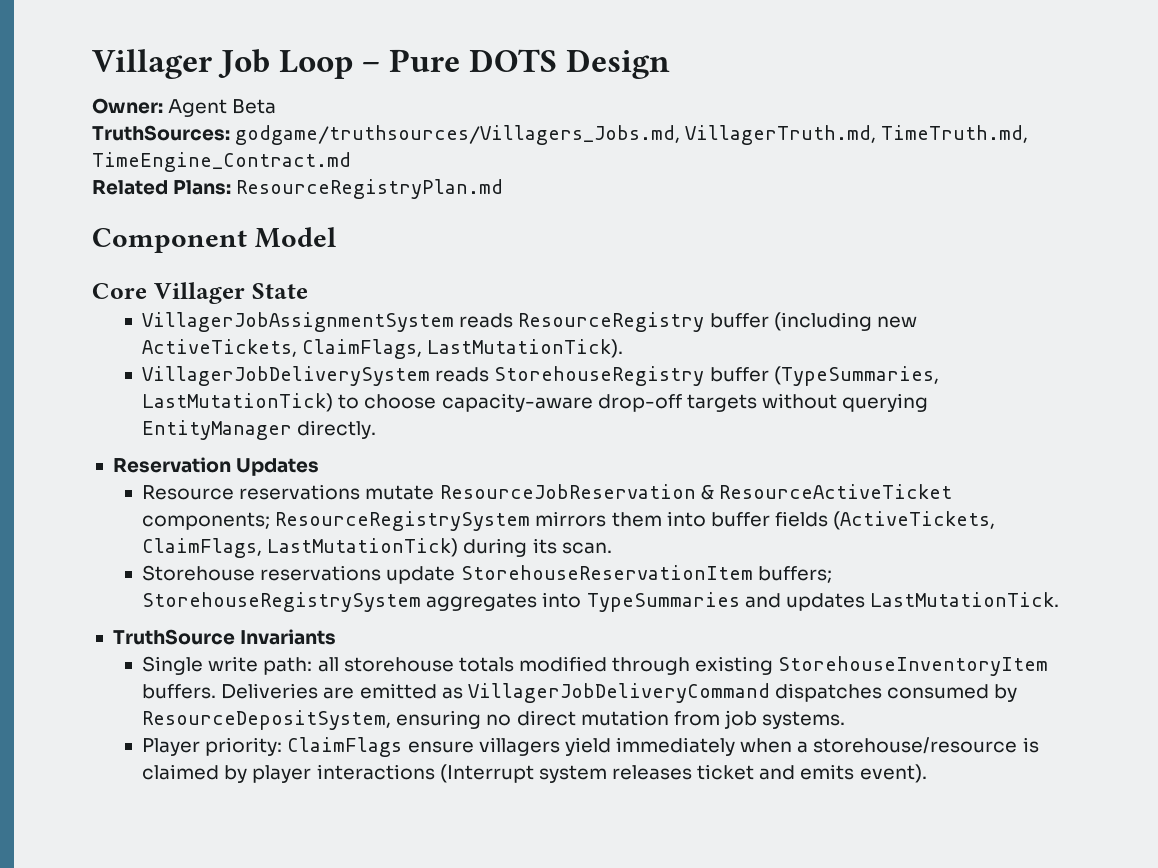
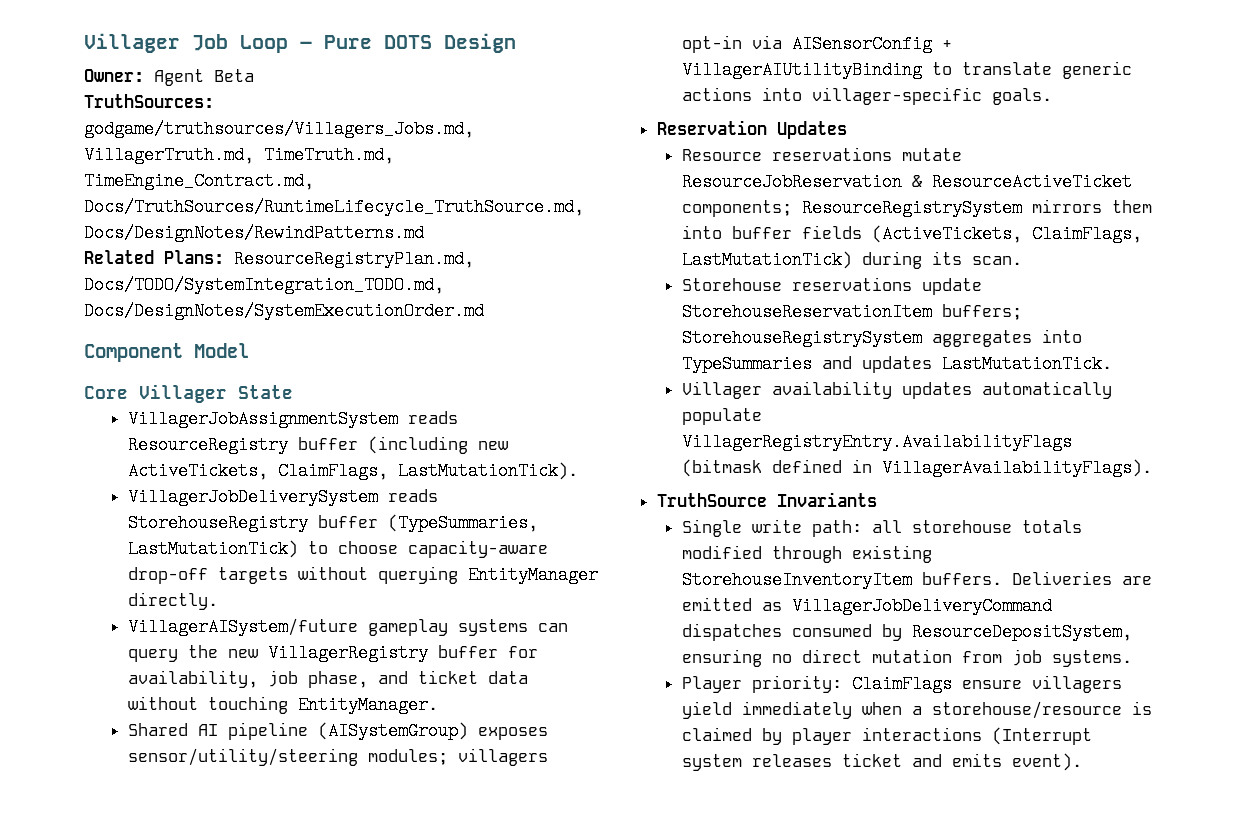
- TruthSources: godgame/truthsources/Villagers_Jobs.md, VillagerTruth.md, TimeTruth.md, TimeEngine_Contract.md
+ TruthSources: godgame/truthsources/Villagers_Jobs.md, VillagerTruth.md, TimeTruth.md, TimeEngine_Contract.md, Docs/TruthSources/RuntimeLifecycle_TruthSource.md, Docs/DesignNotes/RewindPatterns.md
- Related Plans: ResourceRegistryPlan.md
+ Related Plans: ResourceRegistryPlan.md, Docs/TODO/SystemIntegration_TODO.md, Docs/DesignNotes/SystemExecutionOrder.md
+ VillagerAISystem/future gameplay systems can query the new VillagerRegistry buffer for availability, job phase, and ticket data without touching EntityManager.
+ Shared AI pipeline (AISystemGroup) exposes sensor/utility/steering modules; villagers opt-in via AISensorConfig + VillagerAIUtilityBinding to translate generic actions into villager-specific goals.
+ Villager availability updates automatically populate VillagerRegistryEntry.AvailabilityFlags (bitmask defined in VillagerAvailabilityFlags).

